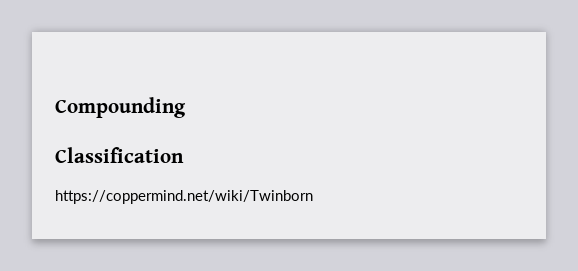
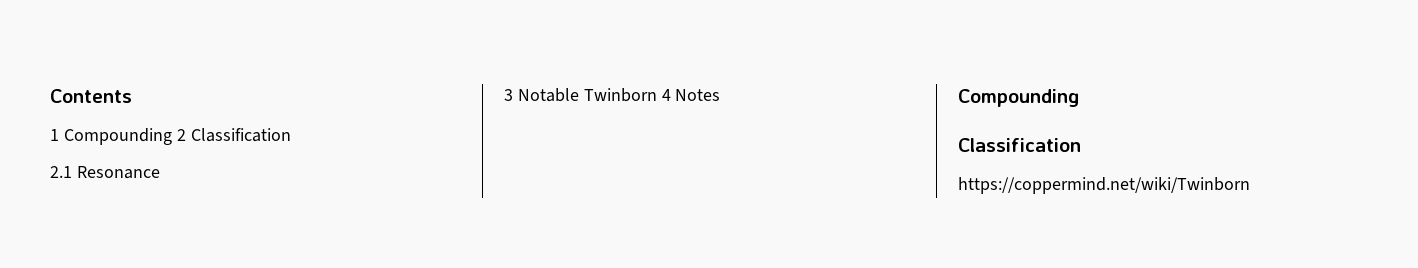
+ Contents
+ 1 Compounding 2 Classification
+ 2.1 Resonance
+ 3 Notable Twinborn 4 Notes

